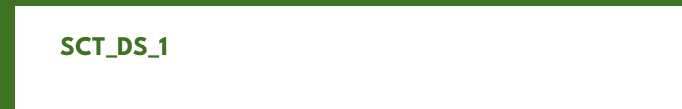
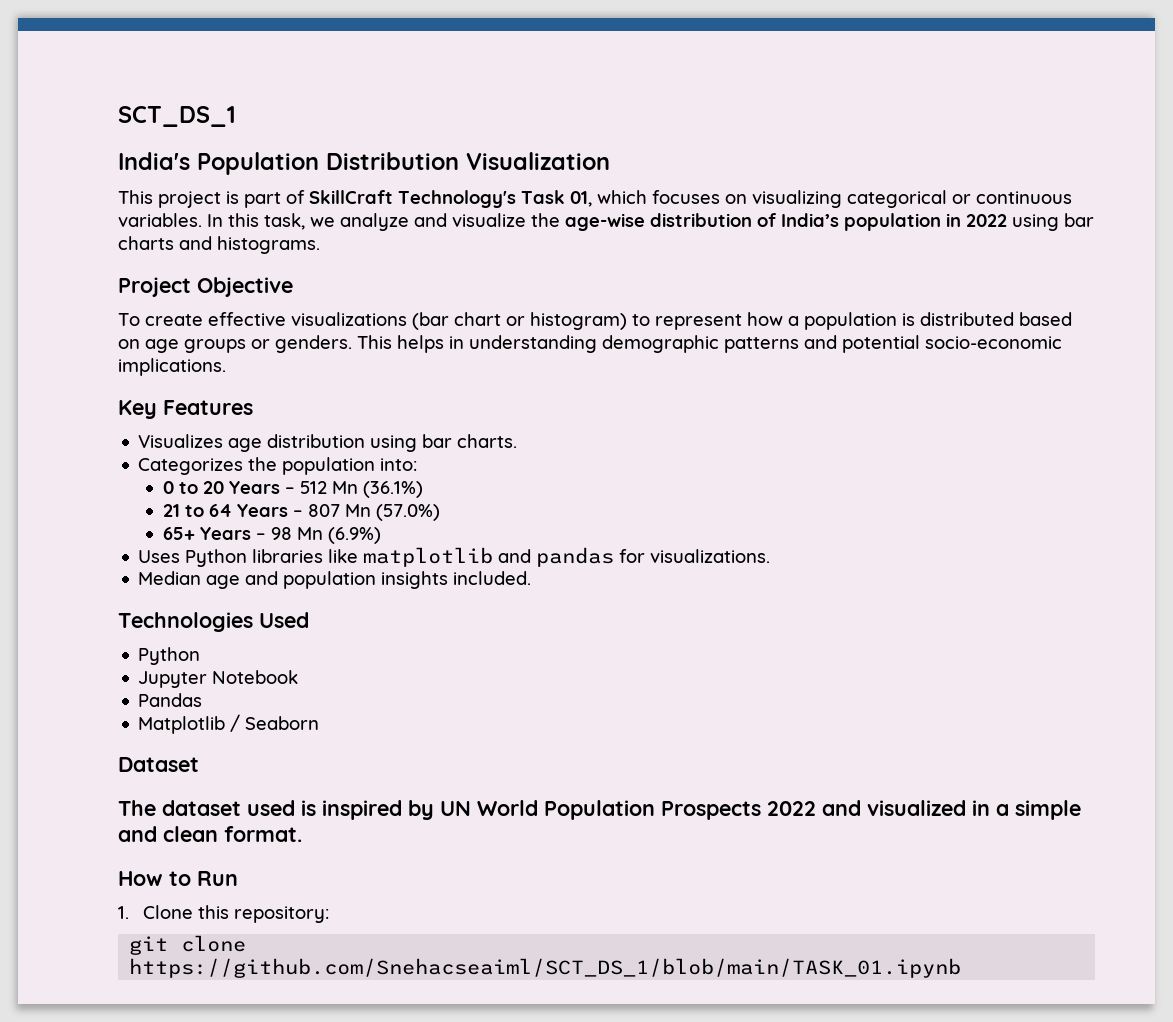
+ India's Population Distribution Visualization
+ This project is part of SkillCraft Technology's Task 01, which focuses on visualizing categorical or continuous variables. In this task, we analyze and visualize the age-wise distribution of India’s population in 2022 using bar charts and histograms.
+ Project Objective
+ To create effective visualizations (bar chart or histogram) to represent how a population is distributed based on age groups or genders. This helps in understanding demographic patterns and potential socio-economic implications.
+ Key Features
+ Visualizes age distribution using bar charts.
+ Categorizes the population into:
+ 0 to 20 Years – 512 Mn (36.1%)
+ 21 to 64 Years – 807 Mn (57.0%)
+ 65+ Years – 98 Mn (6.9%)
+ Uses Python libraries like matplotlib and pandas for visualizations.
+ Median age and population insights included.
+ Technologies Used
+ Python
+ Jupyter Notebook
+ Pandas
+ Matplotlib / Seaborn
+ Dataset
+ The dataset used is inspired by UN World Population Prospects 2022 and visualized in a simple and clean format.
+ How to Run
+ 1. Clone this repository:
+ git clone https://github.com/Snehacseaiml/SCT_DS_1/blob/main/TASK_01.ipynb

